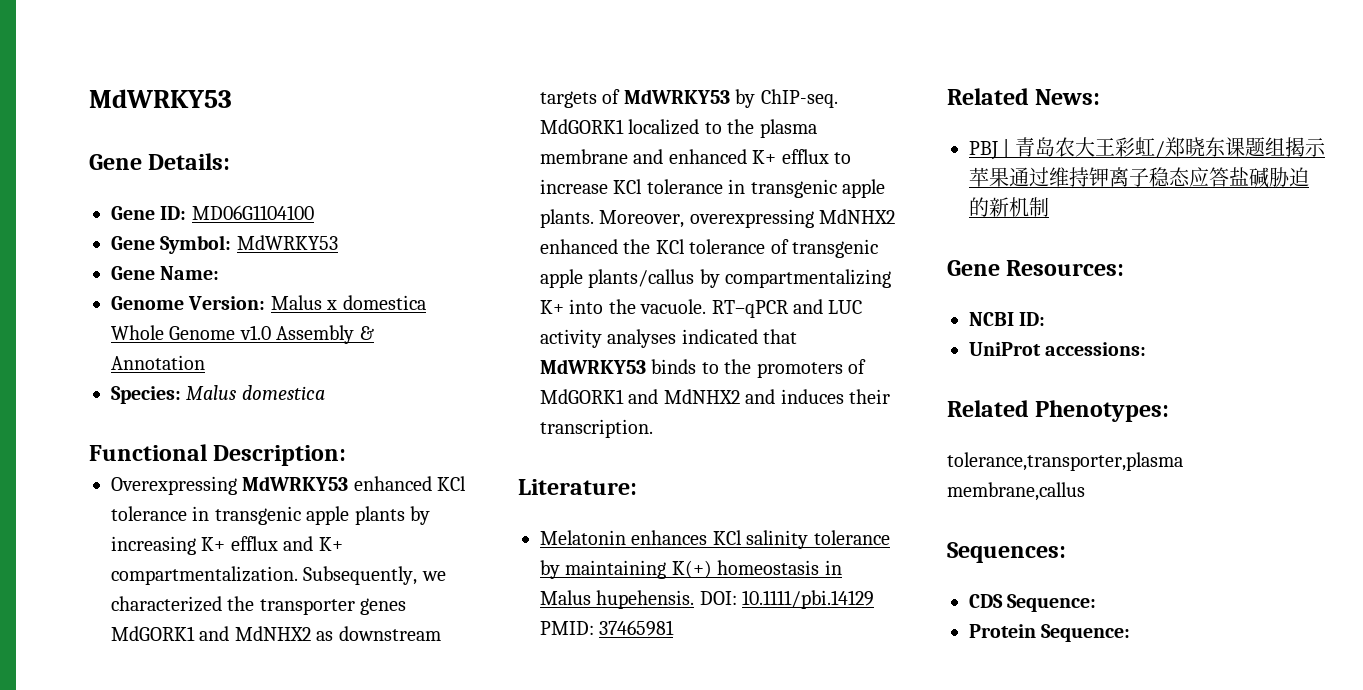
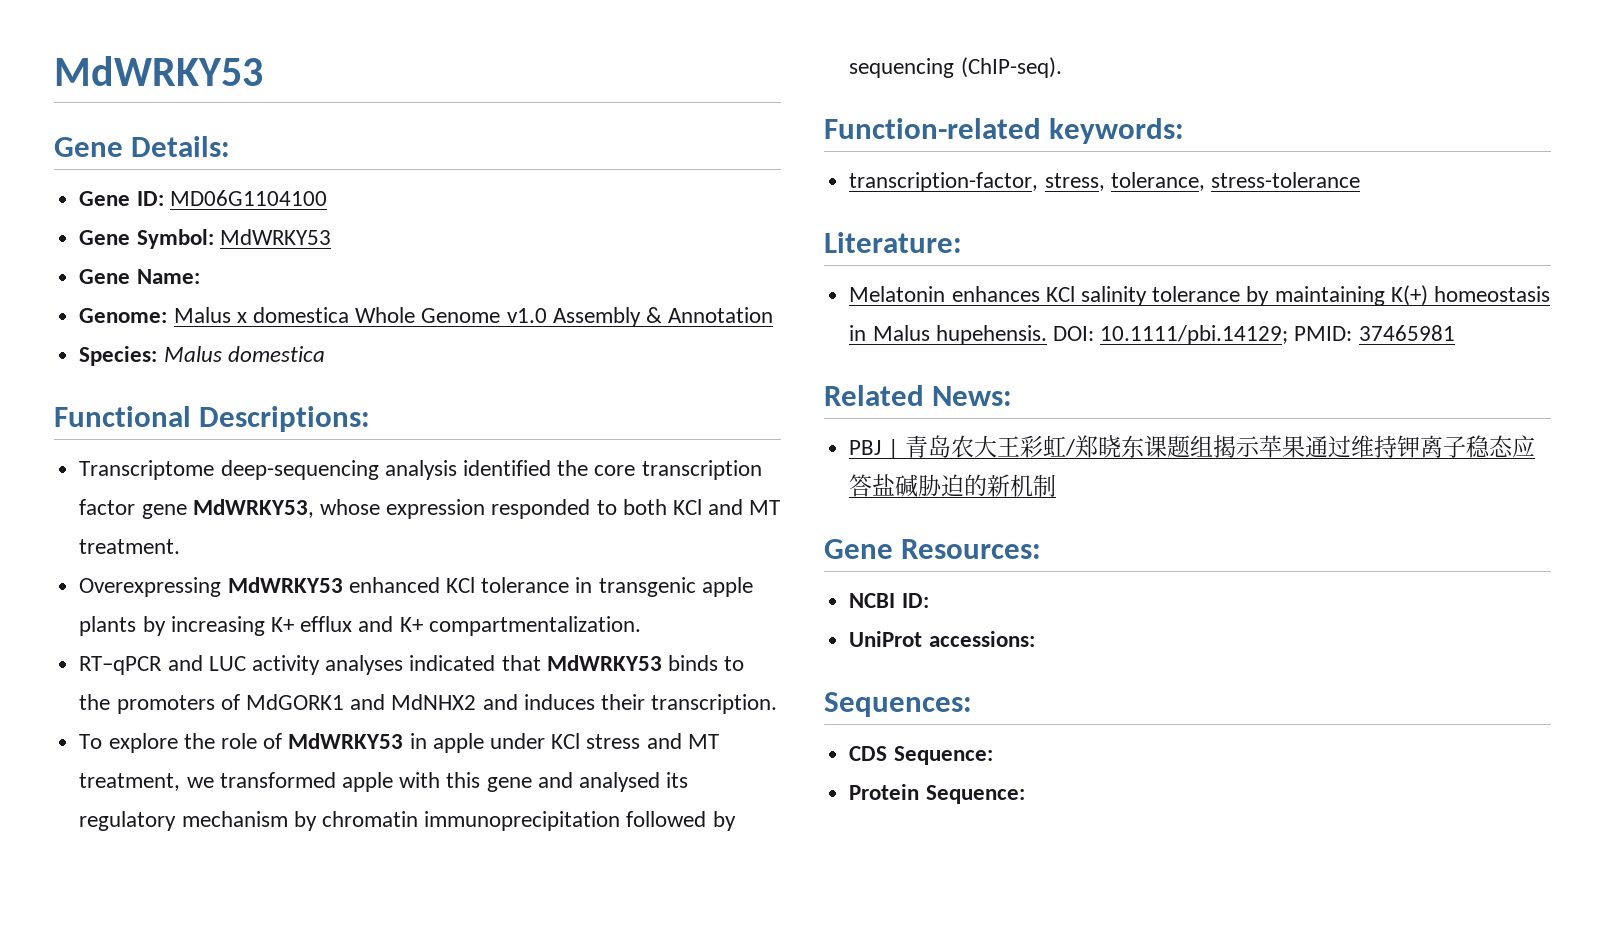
- Genome Version: Malus x domestica Whole Genome v1.0 Assembly & Annotation
+ Genome: Malus x domestica Whole Genome v1.0 Assembly & Annotation
- Functional Description:
+ Functional Descriptions:
+ Transcriptome deep-sequencing analysis identified the core transcription factor gene MdWRKY53, whose expression responded to both KCl and MT treatment.
- Overexpressing MdWRKY53 enhanced KCl tolerance in transgenic apple plants by increasing K+ efflux and K+ compartmentalization. Subsequently, we characterized the transporter genes MdGORK1 and MdNHX2 as downstream targets of MdWRKY53 by ChIP-seq. MdGORK1 localized to the plasma membrane and enhanced K+ efflux to increase KCl tolerance in transgenic apple plants. Moreover, overexpressing MdNHX2 enhanced the KCl tolerance of transgenic apple plants/callus by compartmentalizing K+ into the vacuole. RT–qPCR and LUC activity analyses indicated that MdWRKY53 binds to the promoters of MdGORK1 and MdNHX2 and induces their transcription.
+ Overexpressing MdWRKY53 enhanced KCl tolerance in transgenic apple plants by increasing K+ efflux and K+ compartmentalization.
+ RT–qPCR and LUC activity analyses indicated that MdWRKY53 binds to the promoters of MdGORK1 and MdNHX2 and induces their transcription.
+ To explore the role of MdWRKY53 in apple under KCl stress and MT treatment, we transformed apple with this gene and analysed its regulatory mechanism by chromatin immunoprecipitation followed by sequencing (ChIP-seq).
+ Function-related keywords:
+ transcription-factor, stress, tolerance, stress-tolerance
- DOI: 10.1111/pbi.14129 PMID: 37465981
+ DOI: 10.1111/pbi.14129; PMID: 37465981
- Related Phenotypes:
- tolerance,transporter,plasma membrane,callus

